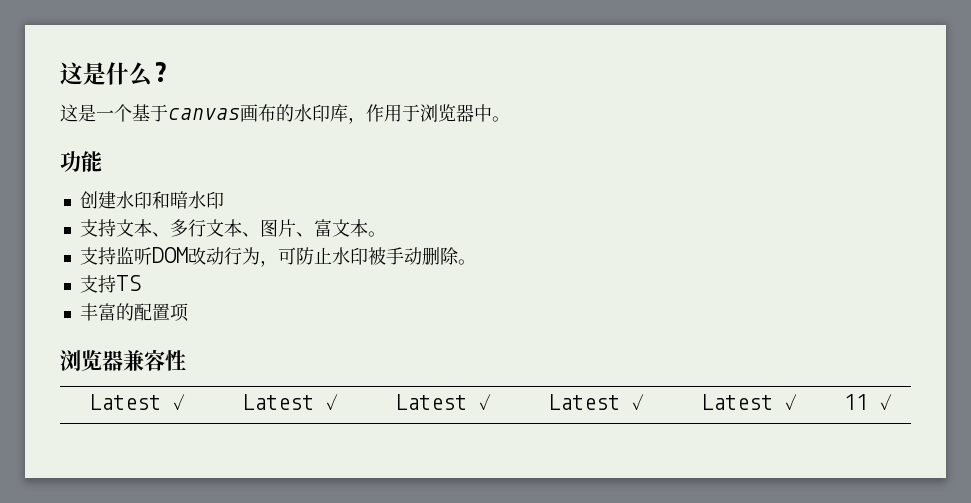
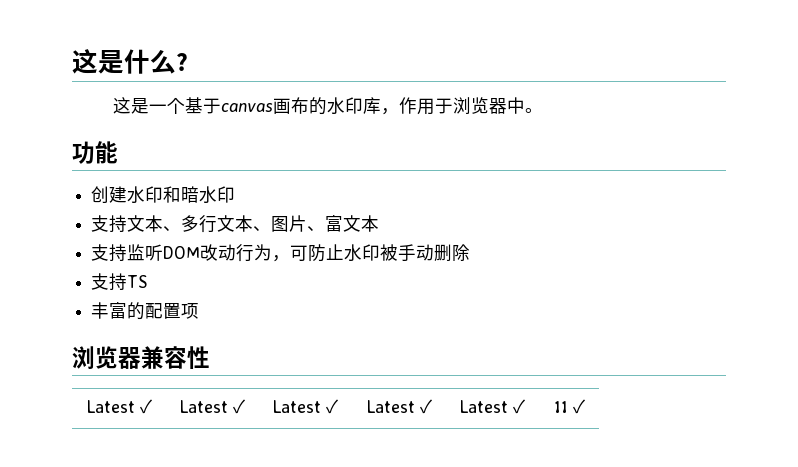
- 支持文本、多行文本、图片、富文本。
+ 支持文本、多行文本、图片、富文本
- 支持监听DOM改动行为，可防止水印被手动删除。
+ 支持监听DOM改动行为，可防止水印被手动删除

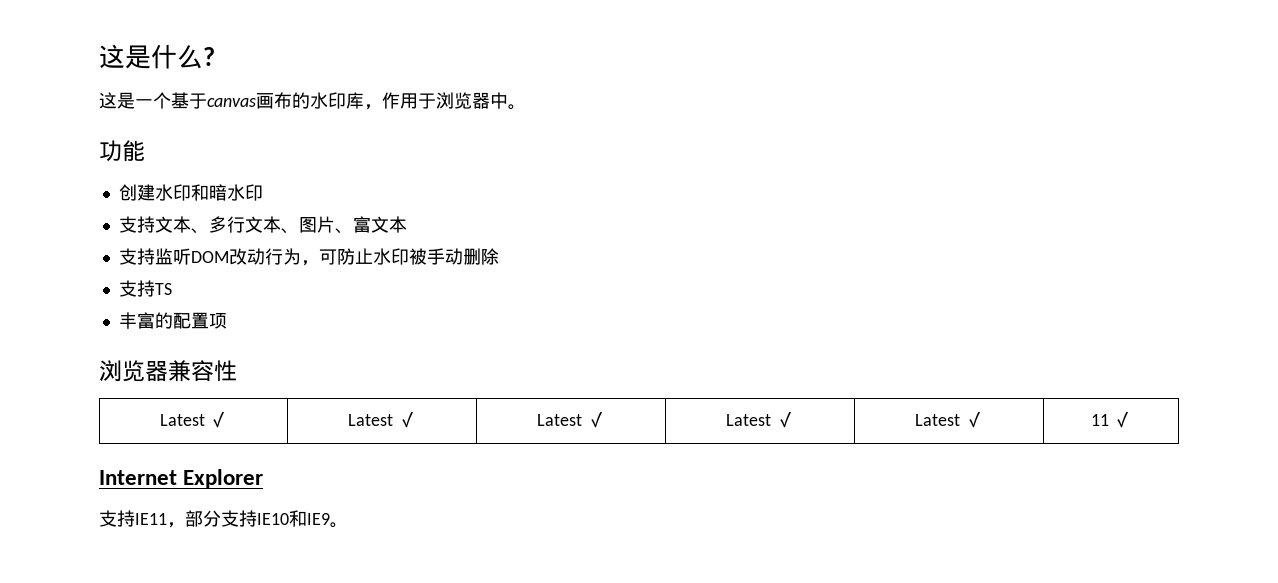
+ Internet Explorer
+ 支持IE11，部分支持IE10和IE9。

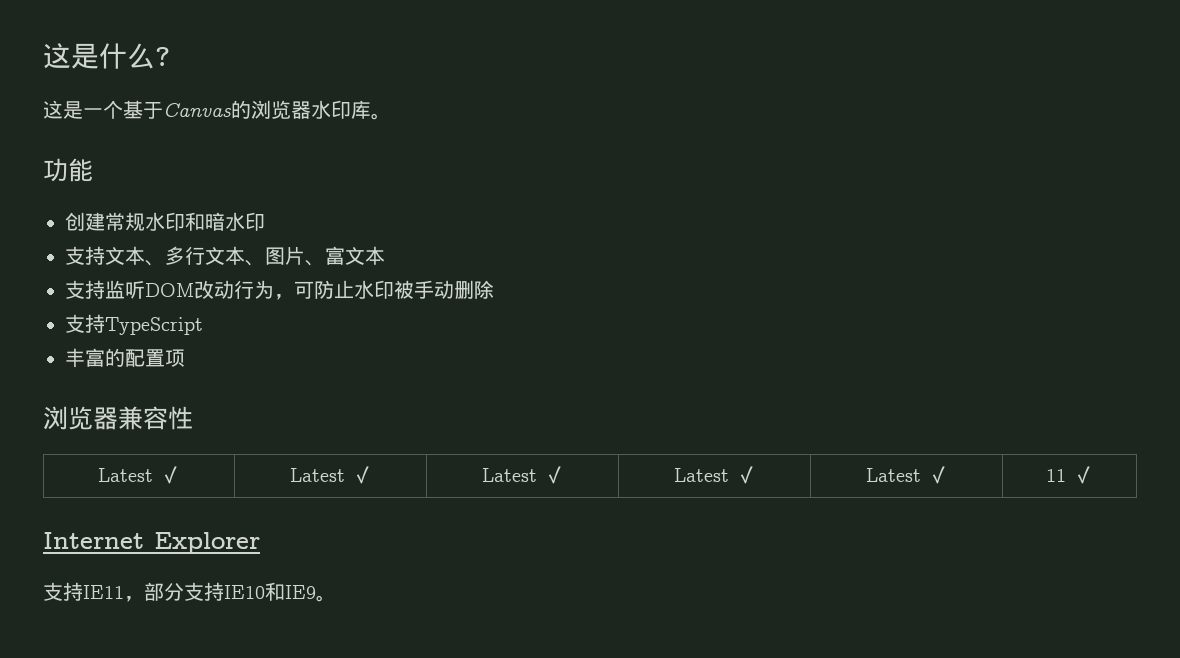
- 这是一个基于canvas画布的水印库，作用于浏览器中。
+ 这是一个基于Canvas的浏览器水印库。
- 创建水印和暗水印
+ 创建常规水印和暗水印
- 支持TS
+ 支持TypeScript

